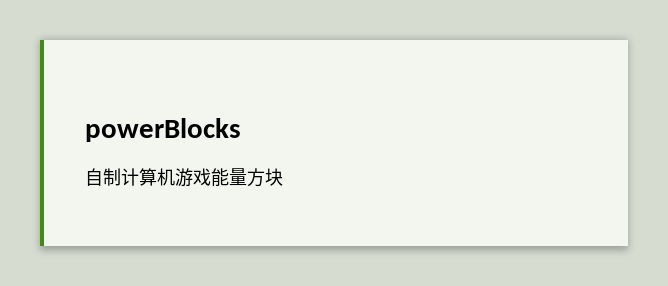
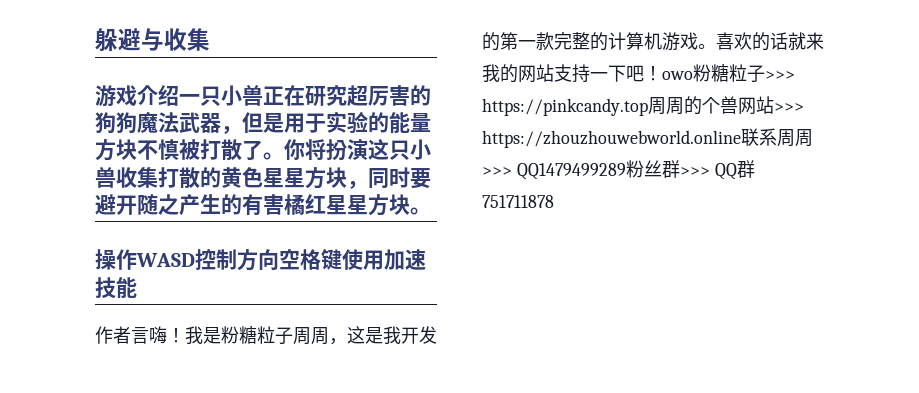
- powerBlocks
- 自制计算机游戏能量方块
+ 躲避与收集
+ 游戏介绍一只小兽正在研究超厉害的狗狗魔法武器，但是用于实验的能量方块不慎被打散了。你将扮演这只小兽收集打散的黄色星星方块，同时要避开随之产生的有害橘红星星方块。
+ 操作WASD控制方向空格键使用加速技能
+ 作者言嗨！我是粉糖粒子周周，这是我开发的第一款完整的计算机游戏。喜欢的话就来我的网站支持一下吧！owo粉糖粒子>>> https://pinkcandy.top周周的个兽网站>>> https://zhouzhouwebworld.online联系周周>>> QQ1479499289粉丝群>>> QQ群751711878

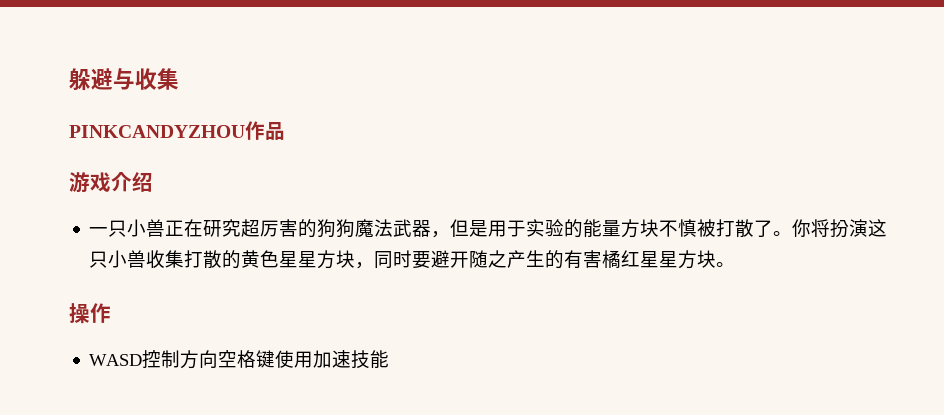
+ PINKCANDYZHOU作品
- 游戏介绍一只小兽正在研究超厉害的狗狗魔法武器，但是用于实验的能量方块不慎被打散了。
+ 游戏介绍
+ 一只小兽正在研究超厉害的狗狗魔法武器，但是用于实验的能量方块不慎被打散了。
- 操作WASD控制方向空格键使用加速技能
+ 操作
+ WASD控制方向空格键使用加速技能
- 作者言嗨！我是粉糖粒子周周，这是我开发的第一款完整的计算机游戏。喜欢的话就来我的网站支持一下吧！owo粉糖粒子>>> https://pinkcandy.top周周的个兽网站>>> https://zhouzhouwebworld.online联系周周>>> QQ1479499289粉丝群>>> QQ群751711878

